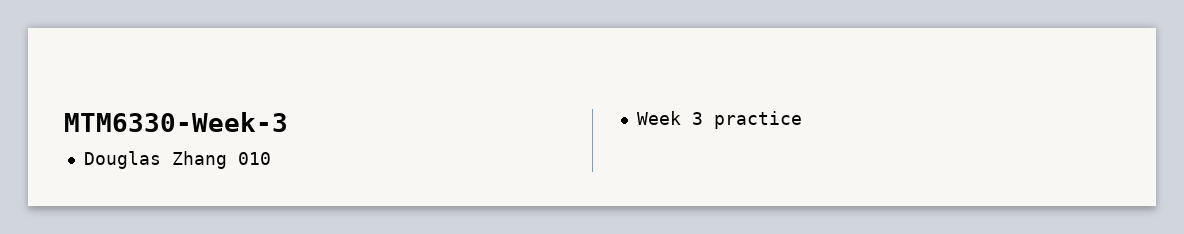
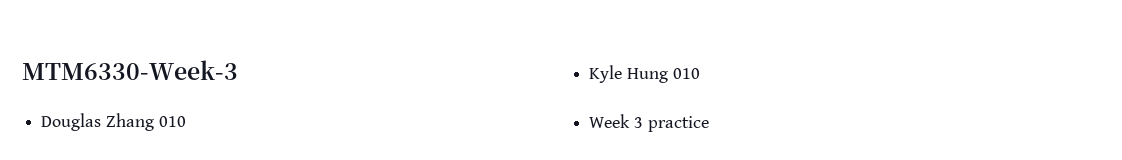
+ Kyle Hung 010

